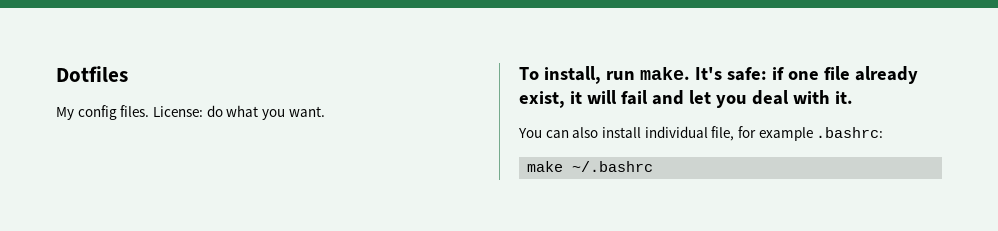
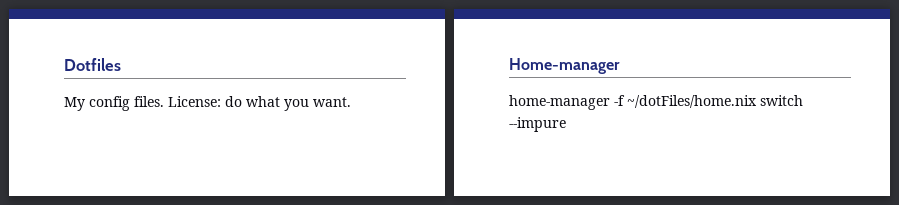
- To install, run make. It's safe: if one file already exist, it will fail and let you deal with it.
- You can also install individual file, for example .bashrc:
- make ~/.bashrc
+ Home-manager
+ home-manager -f ~/dotFiles/home.nix switch --impure

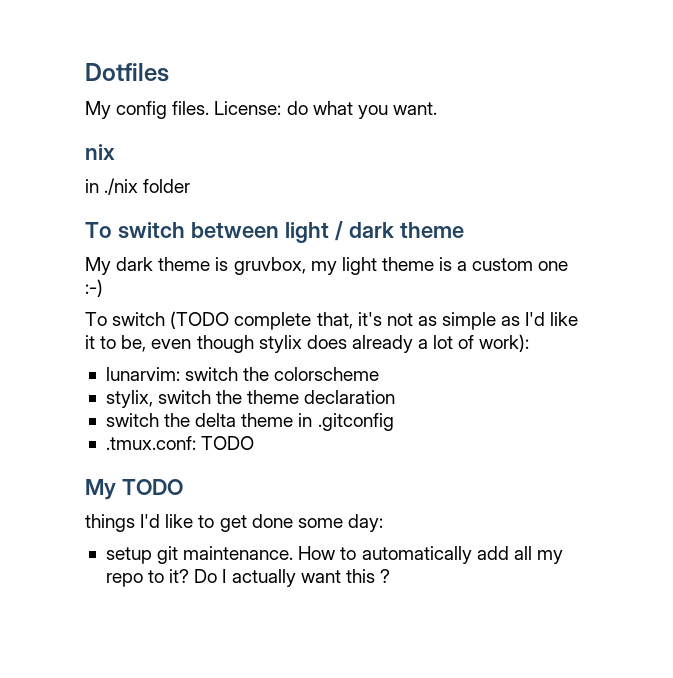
- Home-manager
- home-manager -f ~/dotFiles/home.nix switch --impure
+ nix
+ in ./nix folder
+ To switch between light / dark theme
+ My dark theme is gruvbox, my light theme is a custom one :-)
+ To switch (TODO complete that, it's not as simple as I'd like it to be, even though stylix does already a lot of work):
+ lunarvim: switch the colorscheme
+ stylix, switch the theme declaration
+ switch the delta theme in .gitconfig
+ .tmux.conf: TODO
+ My TODO
+ things I'd like to get done some day:
+ setup git maintenance. How to automatically add all my repo to it? Do I actually want this ?

